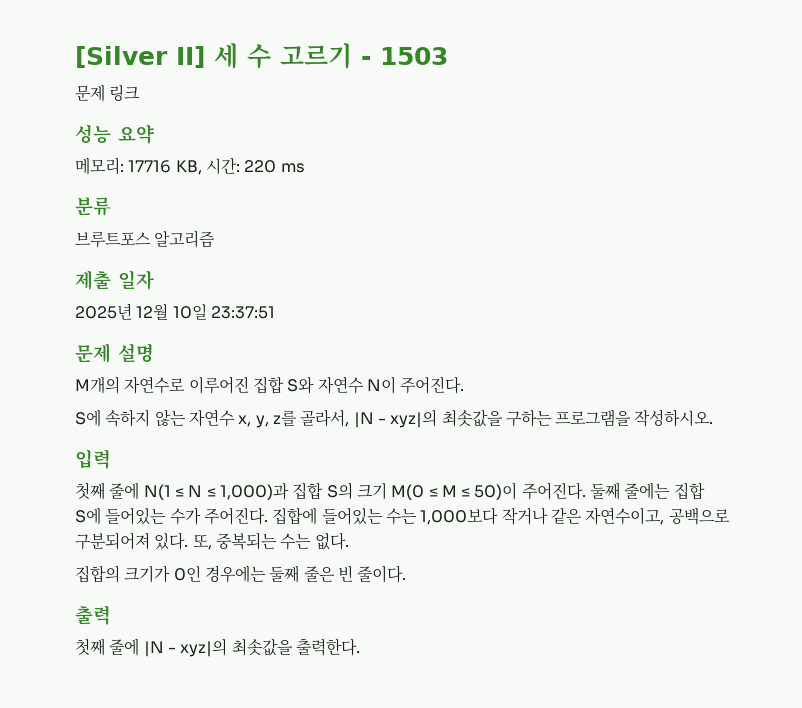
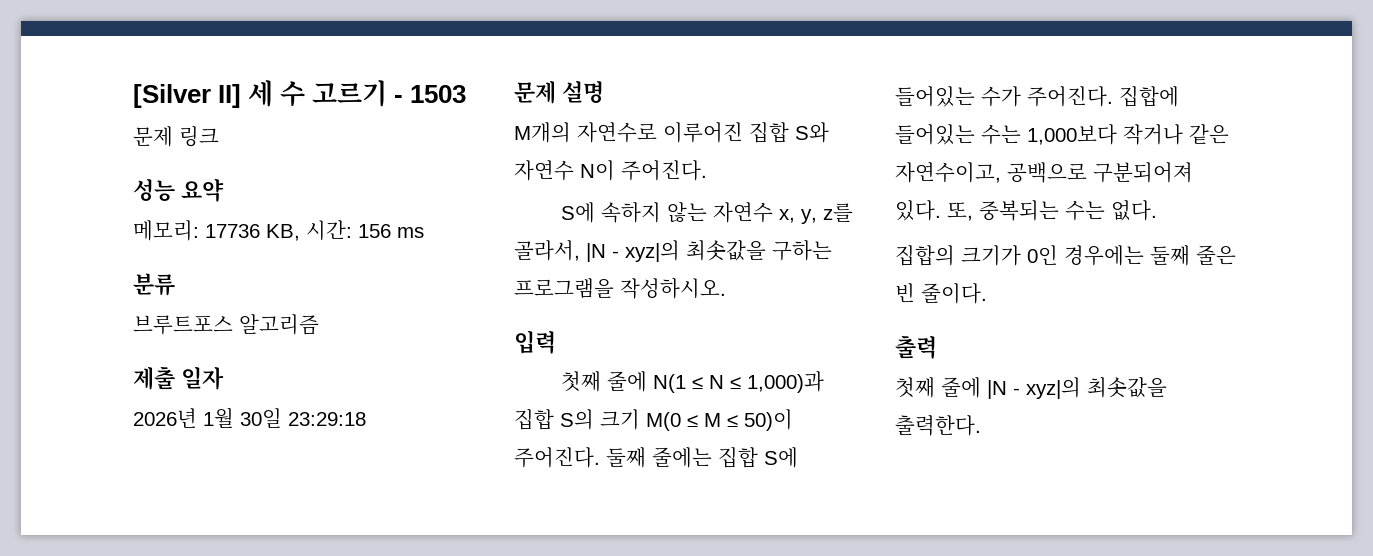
- 메모리: 17716 KB, 시간: 220 ms
+ 메모리: 17736 KB, 시간: 156 ms
- 2025년 12월 10일 23:37:51
+ 2026년 1월 30일 23:29:18

